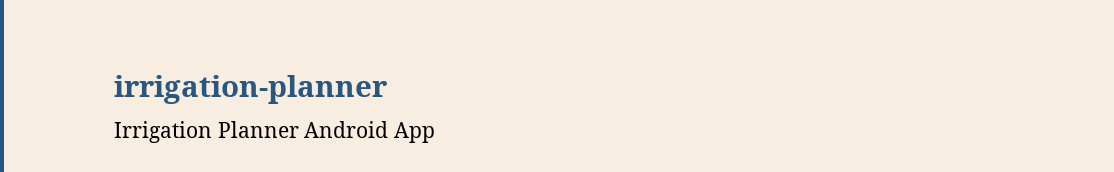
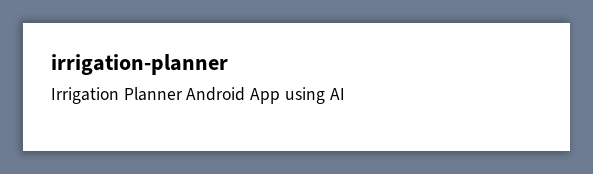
- Irrigation Planner Android App
+ Irrigation Planner Android App using AI

